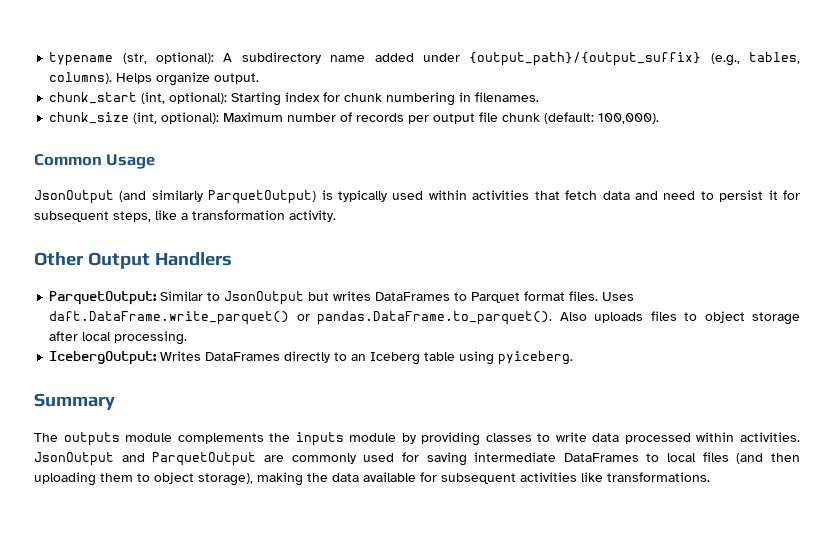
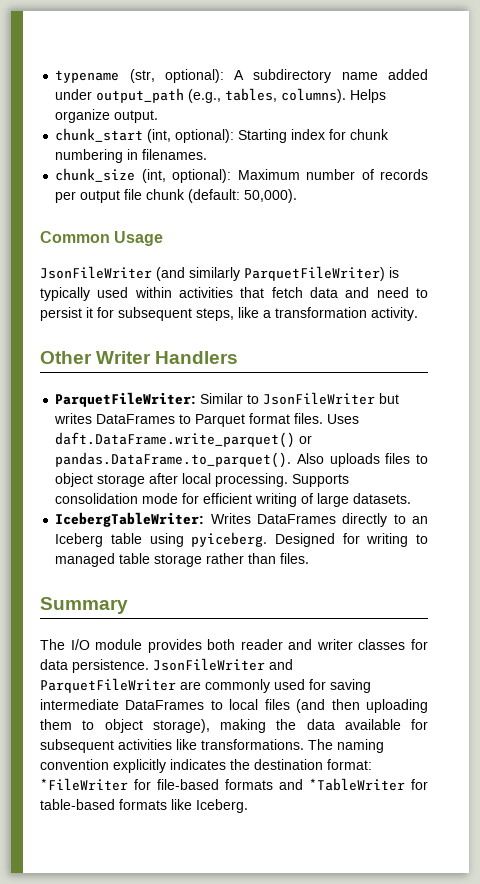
- typename (str, optional): A subdirectory name added under {output_path}/{output_suffix} (e.g., tables, columns).
+ typename (str, optional): A subdirectory name added under output_path (e.g., tables, columns).
- chunk_size (int, optional): Maximum number of records per output file chunk (default: 100,000).
+ chunk_size (int, optional): Maximum number of records per output file chunk (default: 50,000).
- JsonOutput (and similarly ParquetOutput) is typically used within activities that fetch data and need to persist it for subsequent steps, like a transformation activity.
+ JsonFileWriter (and similarly ParquetFileWriter) is typically used within activities that fetch data and need to persist it for subsequent steps, like a transformation activity.
- Other Output Handlers
+ Other Writer Handlers
- ParquetOutput: Similar to JsonOutput but writes DataFrames to Parquet format files.
+ ParquetFileWriter: Similar to JsonFileWriter but writes DataFrames to Parquet format files.
- Uses daft.DataFrame.write_parquet() or pandas.DataFrame.to_parquet(). Also uploads files to object storage after local processing.
- IcebergOutput: Writes DataFrames directly to an Iceberg table using pyiceberg.
+ Uses daft.DataFrame.write_parquet() or pandas.DataFrame.to_parquet(). Also uploads files to object storage after local processing. Supports consolidation mode for efficient writing of large datasets.
+ IcebergTableWriter: Writes DataFrames directly to an Iceberg table using pyiceberg. Designed for writing to managed table storage rather than files.
  Summary
- The outputs module complements the inputs module by providing classes to write data processed within activities. JsonOutput and ParquetOutput are commonly used for saving intermediate DataFrames to local files (and then uploading them to object storage), making the data available for subsequent activities like transformations.
+ The I/O module provides both reader and writer classes for data persistence. JsonFileWriter and ParquetFileWriter are commonly used for saving intermediate DataFrames to local files (and then uploading them to object storage), making the data available for subsequent activities like transformations.
+ The naming convention explicitly indicates the destination format: *FileWriter for file-based formats and *TableWriter for table-based formats like Iceberg.

